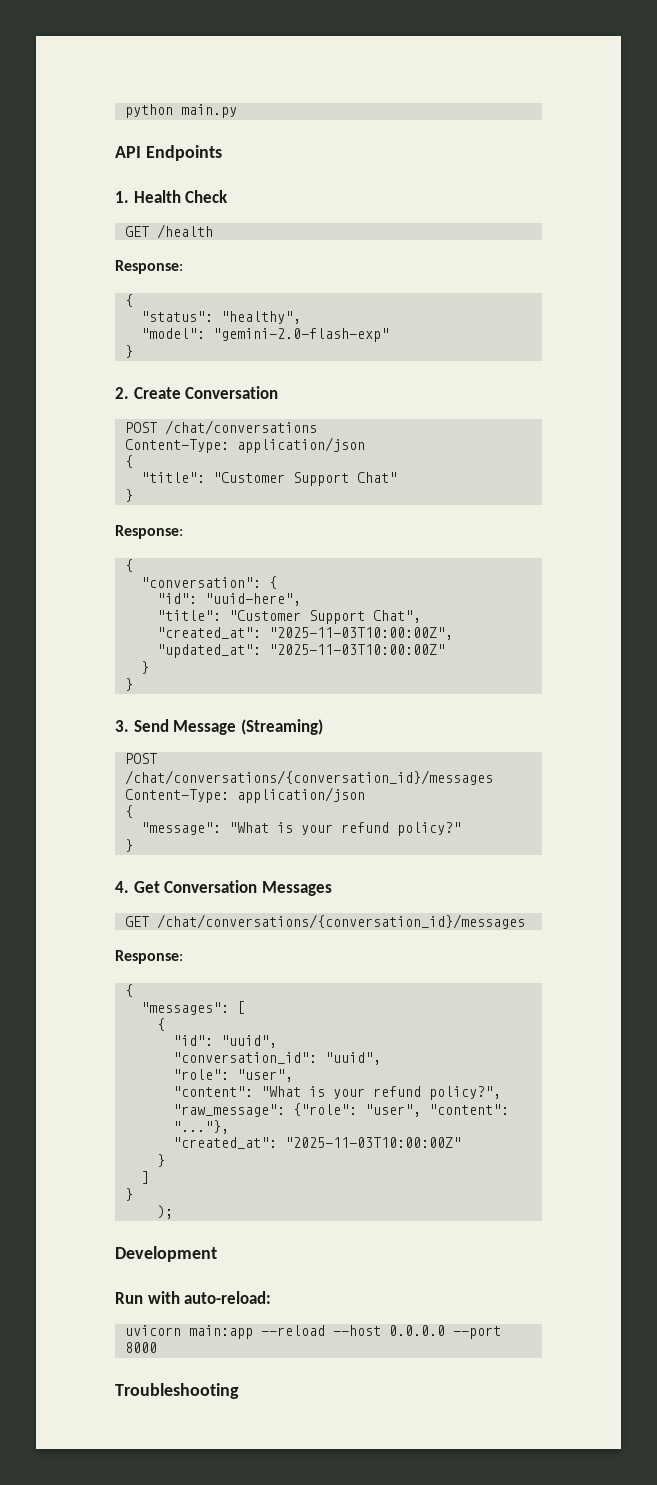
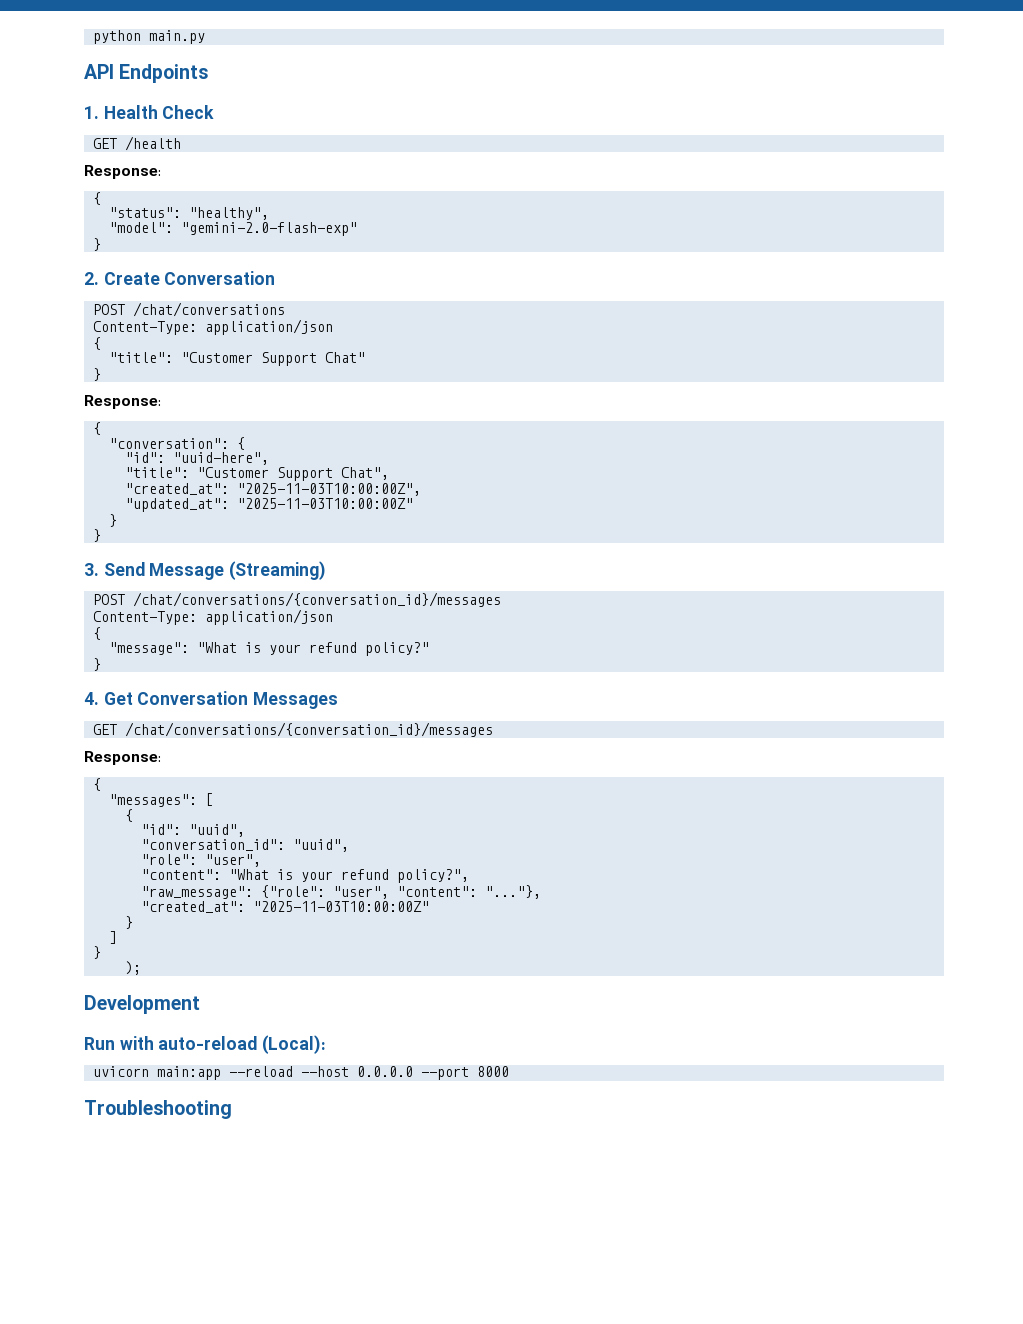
- Run with auto-reload:
+ Run with auto-reload (Local):

